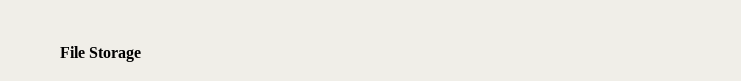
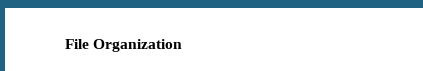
- File Storage
+ File Organization

